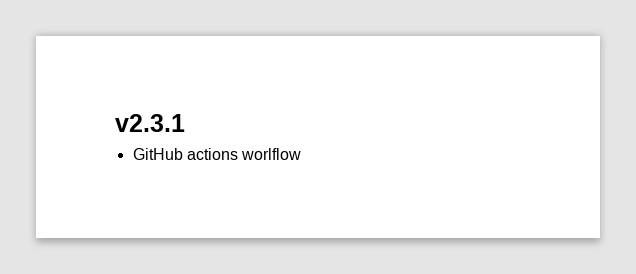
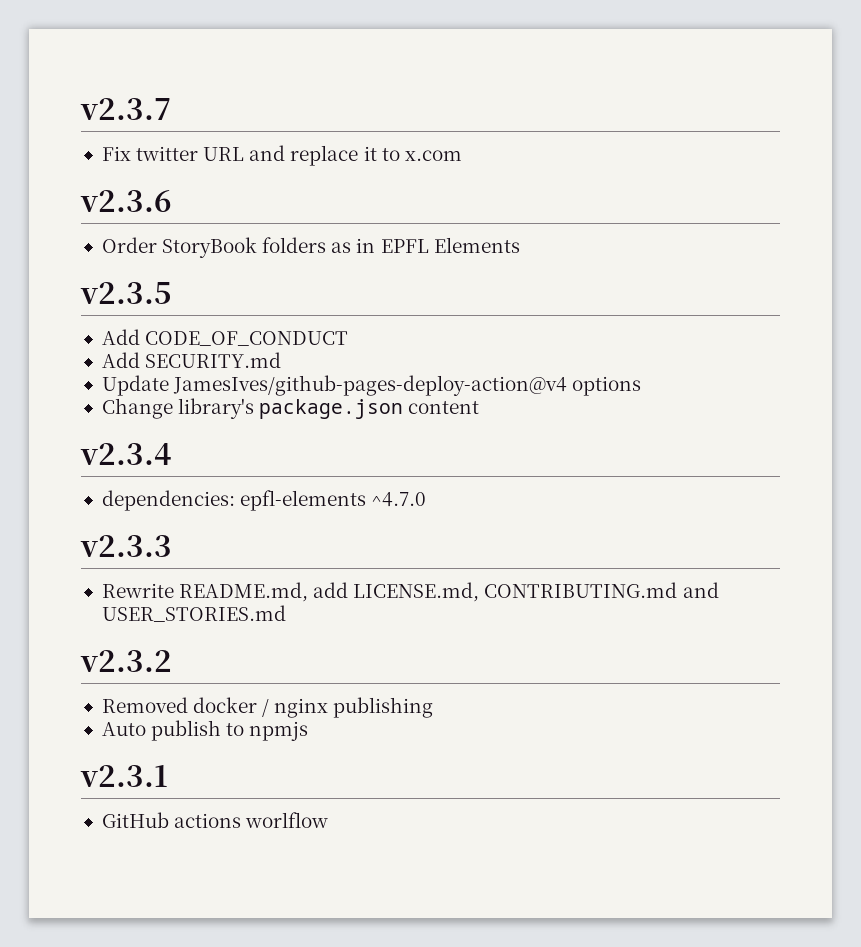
+ v2.3.7
+ Fix twitter URL and replace it to x.com
+ v2.3.6
+ Order StoryBook folders as in EPFL Elements
+ v2.3.5
+ Add CODE_OF_CONDUCT
+ Add SECURITY.md
+ Update JamesIves/github-pages-deploy-action@v4 options
+ Change library's package.json content
+ v2.3.4
+ dependencies: epfl-elements ^4.7.0
+ v2.3.3
+ Rewrite README.md, add LICENSE.md, CONTRIBUTING.md and USER_STORIES.md
+ v2.3.2
+ Removed docker / nginx publishing
+ Auto publish to npmjs

